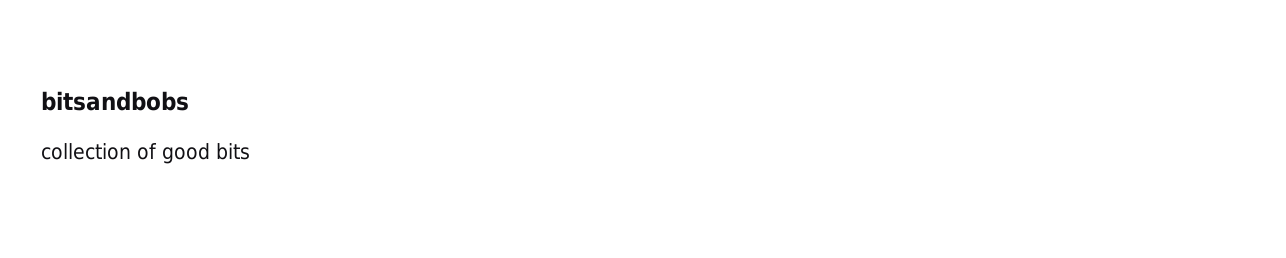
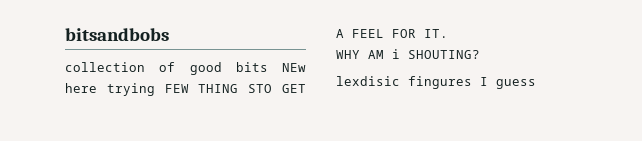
- collection of good bits
+ collection of good bits NEw here trying FEW THING STO GET A FEEL FOR IT.
+ WHY AM i SHOUTING?
+ lexdisic fingures I guess

